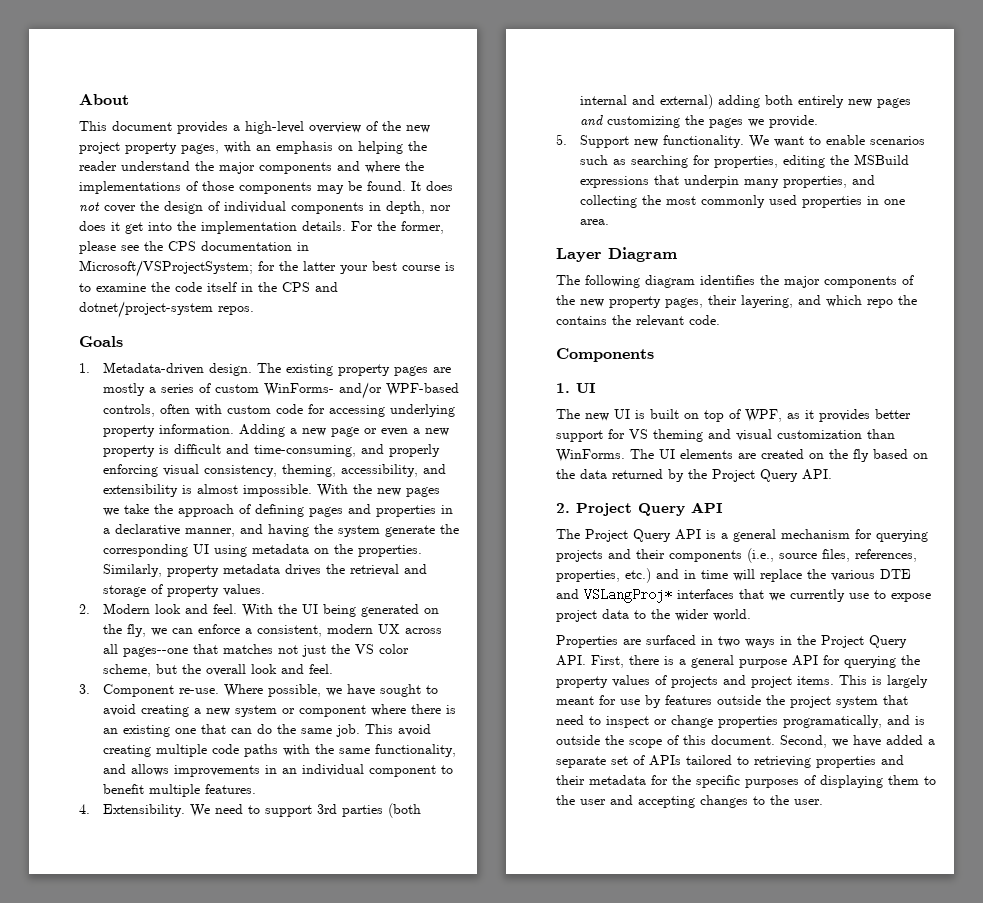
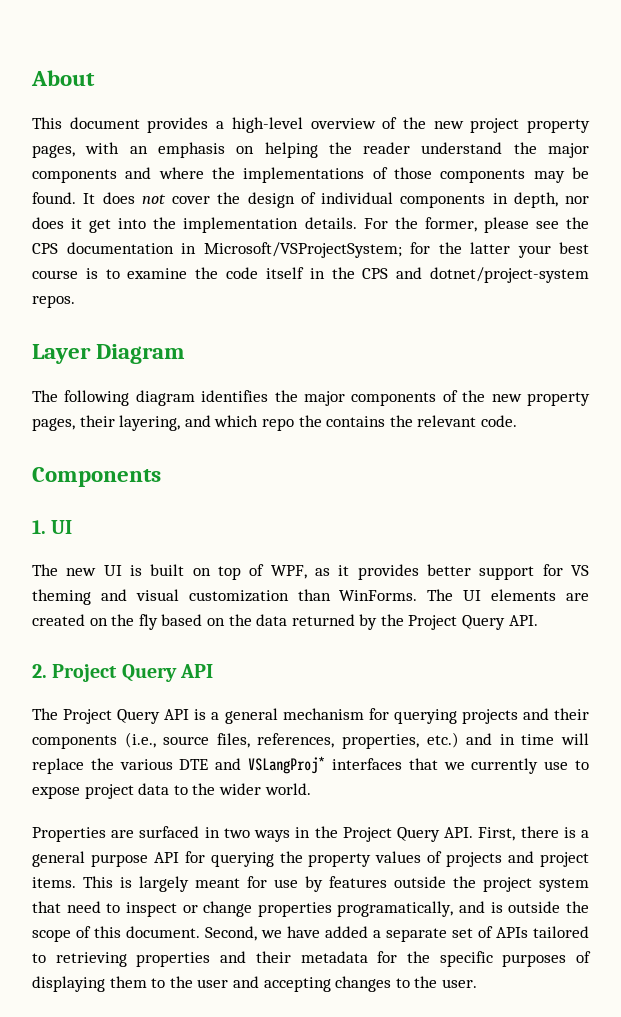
- Goals
- 1. Metadata-driven design. The existing property pages are mostly a series of custom WinForms- and/or WPF-based controls, often with custom code for accessing underlying property information. Adding a new page or even a new property is difficult and time-consuming, and properly enforcing visual consistency, theming, accessibility, and extensibility is almost impossible. With the new pages we take the approach of defining pages and properties in a declarative manner, and having the system generate the corresponding UI using metadata on the properties. Similarly, property metadata drives the retrieval and storage of property values.
- 2. Modern look and feel. With the UI being generated on the fly, we can enforce a consistent, modern UX across all pages--one that matches not just the VS color scheme, but the overall look and feel.
- 3. Component re-use. Where possible, we have sought to avoid creating a new system or component where there is an existing one that can do the same job. This avoid creating multiple code paths with the same functionality, and allows improvements in an individual component to benefit multiple features.
- 4. Extensibility. We need to support 3rd parties (both internal and external) adding both entirely new pages and customizing the pages we provide.
- 5. Support new functionality. We want to enable scenarios such as searching for properties, editing the MSBuild expressions that underpin many properties, and collecting the most commonly used properties in one area.

